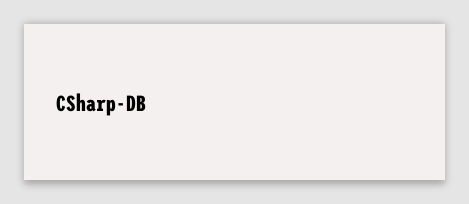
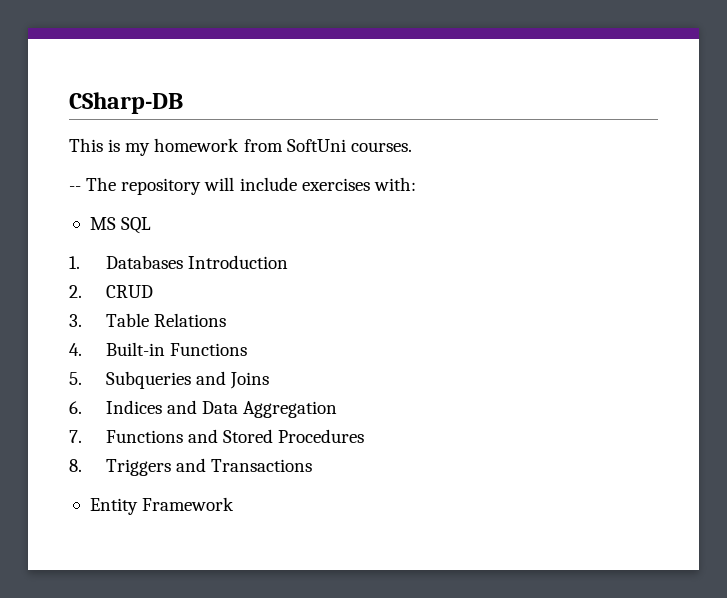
+ This is my homework from SoftUni courses.
+ -- The repository will include exercises with:
+ MS SQL
+ 1. Databases Introduction
+ 2. CRUD
+ 3. Table Relations
+ 4. Built-in Functions
+ 5. Subqueries and Joins
+ 6. Indices and Data Aggregation
+ 7. Functions and Stored Procedures
+ 8. Triggers and Transactions
+ Entity Framework

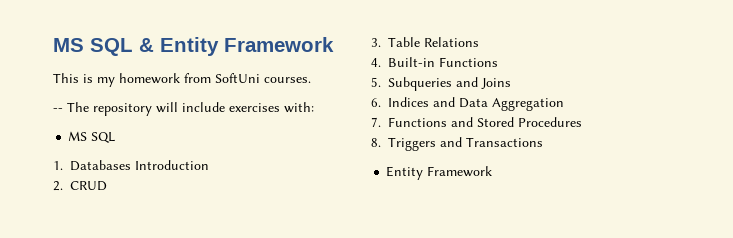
- CSharp-DB
+ MS SQL & Entity Framework

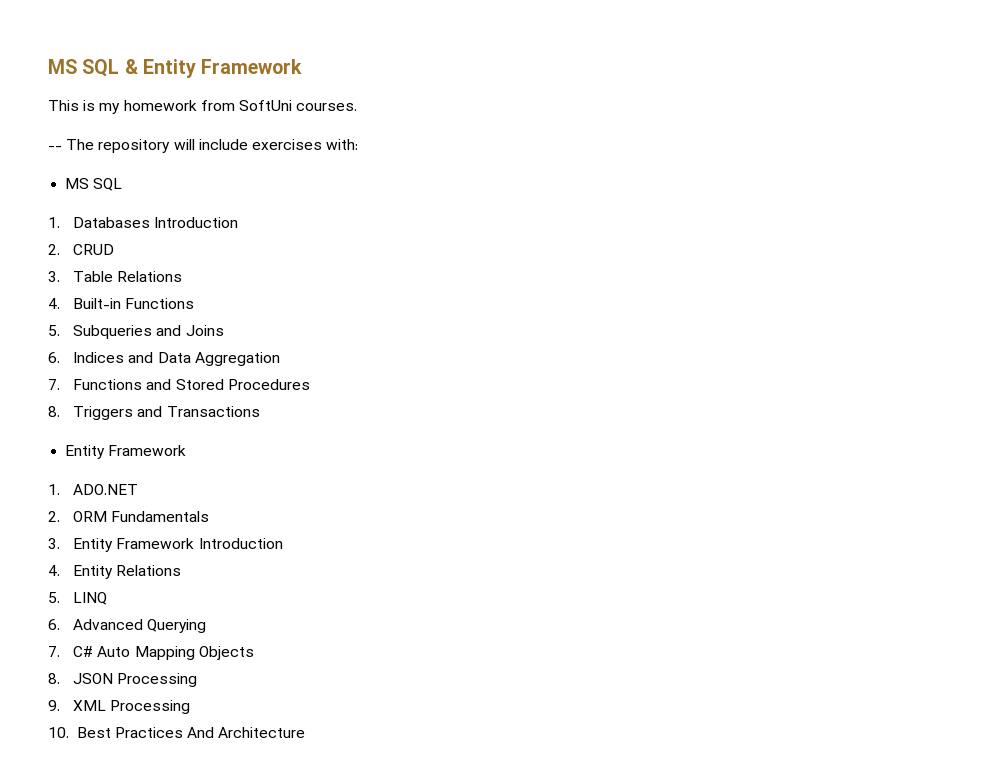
+ 1. ADO.NET
+ 2. ORM Fundamentals
+ 3. Entity Framework Introduction
+ 4. Entity Relations
+ 5. LINQ
+ 6. Advanced Querying
+ 7. C# Auto Mapping Objects
+ 8. JSON Processing
+ 9. XML Processing
+ 10. Best Practices And Architecture

